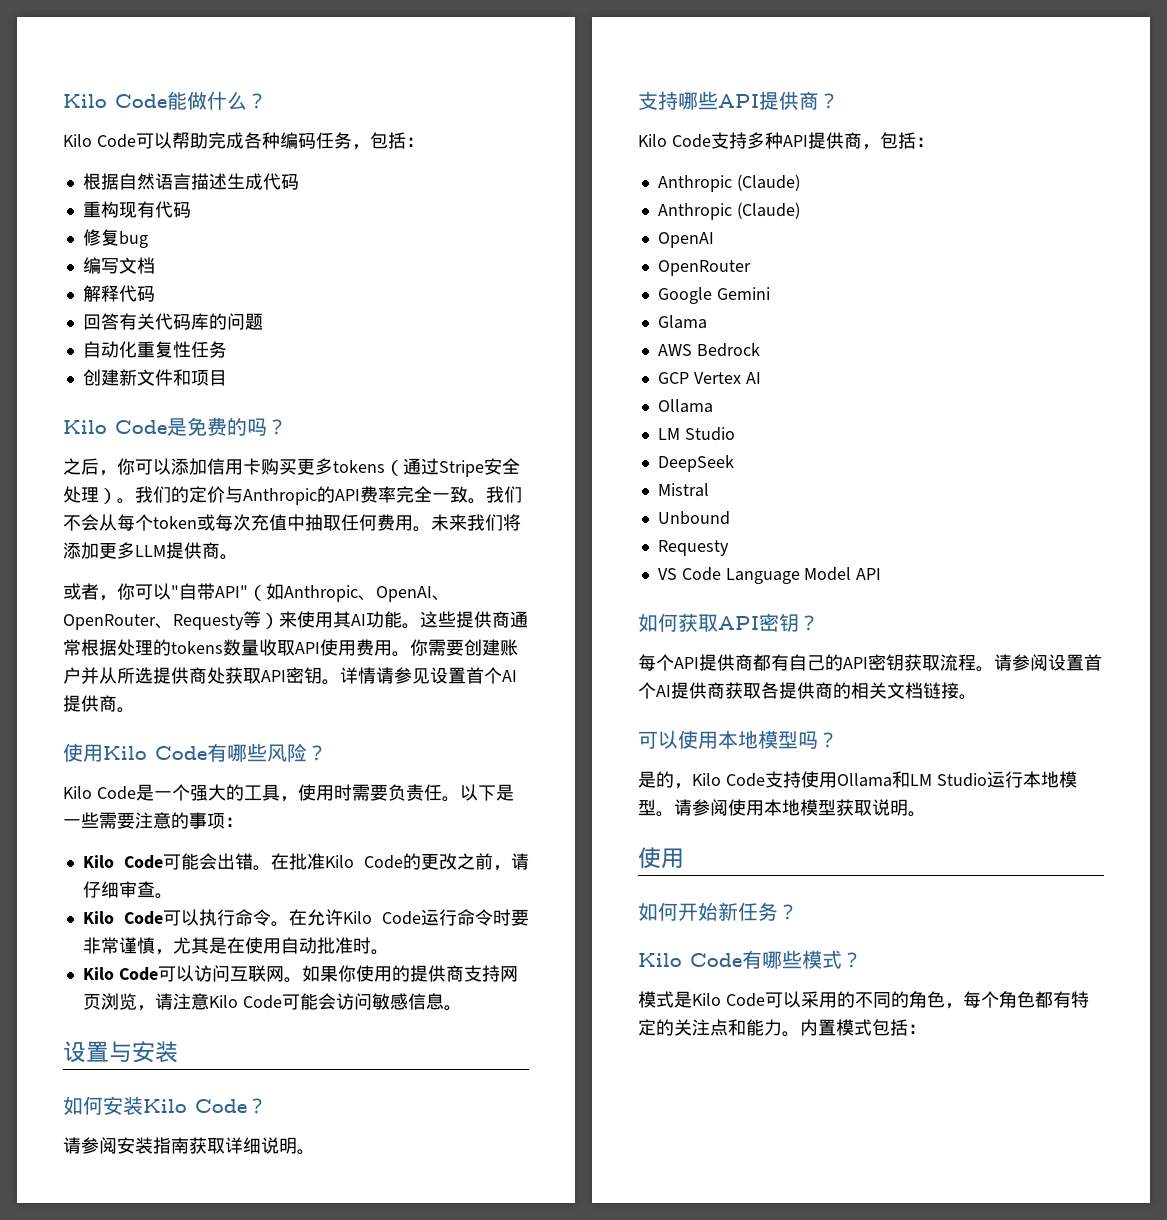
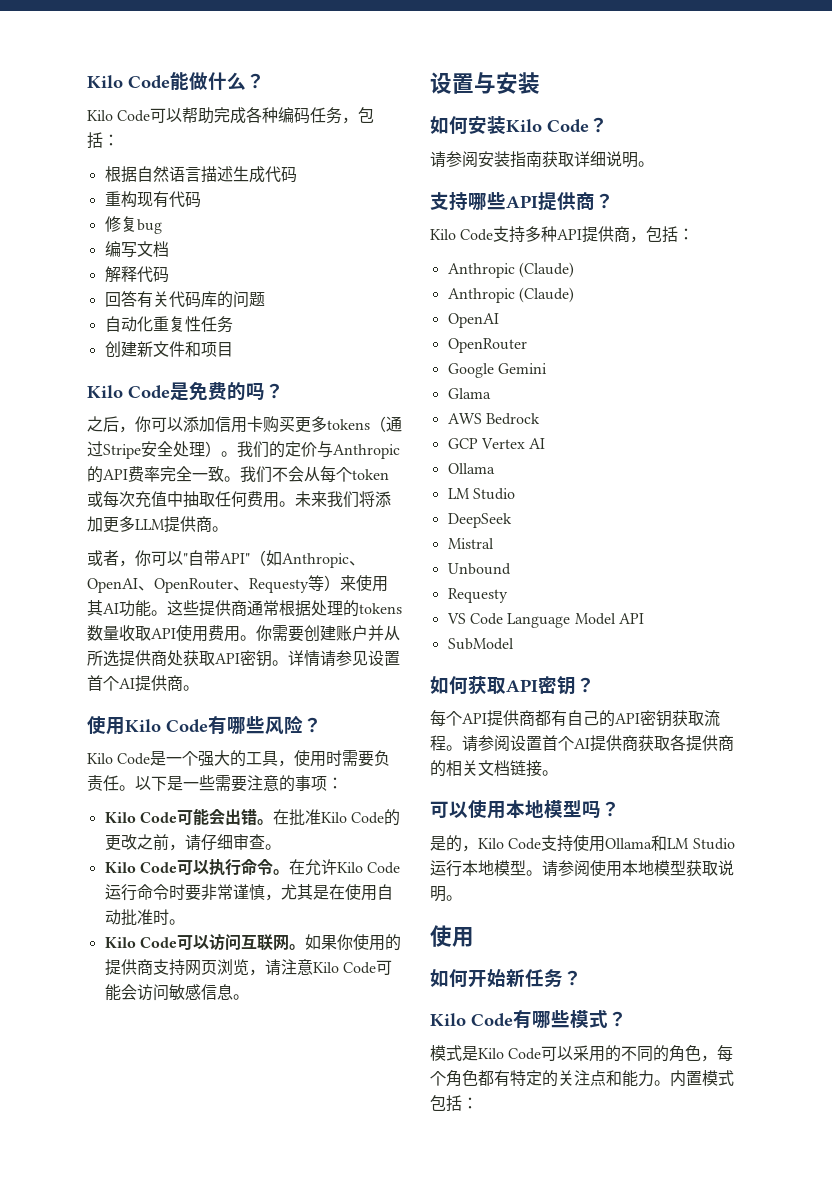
+ SubModel

